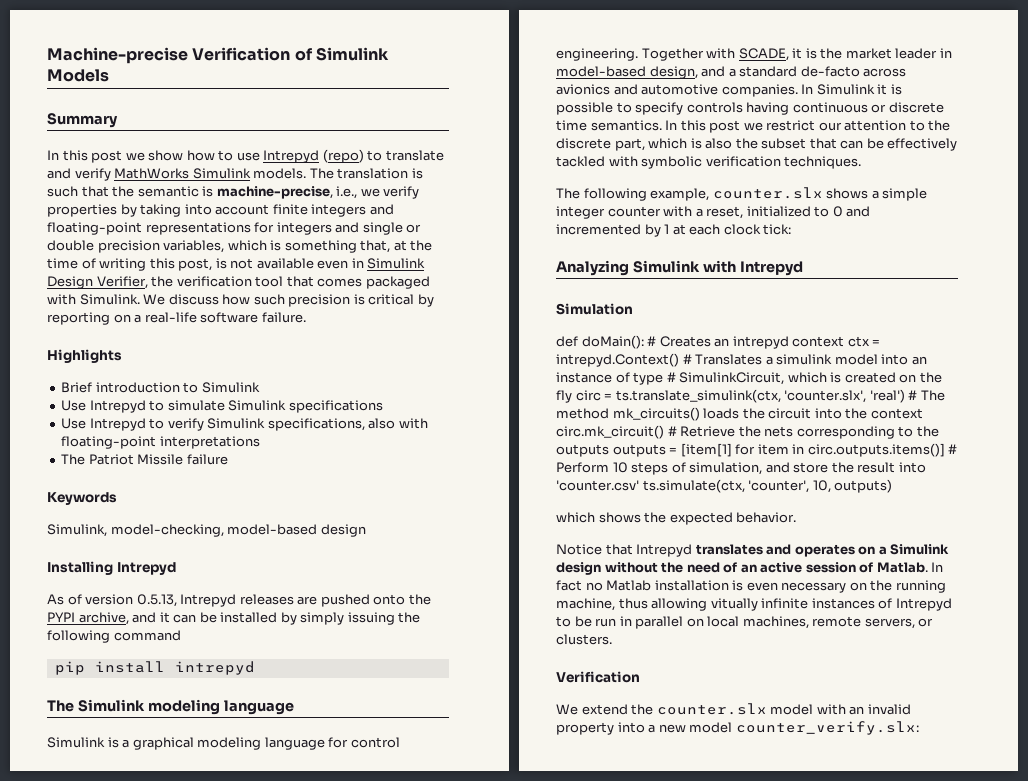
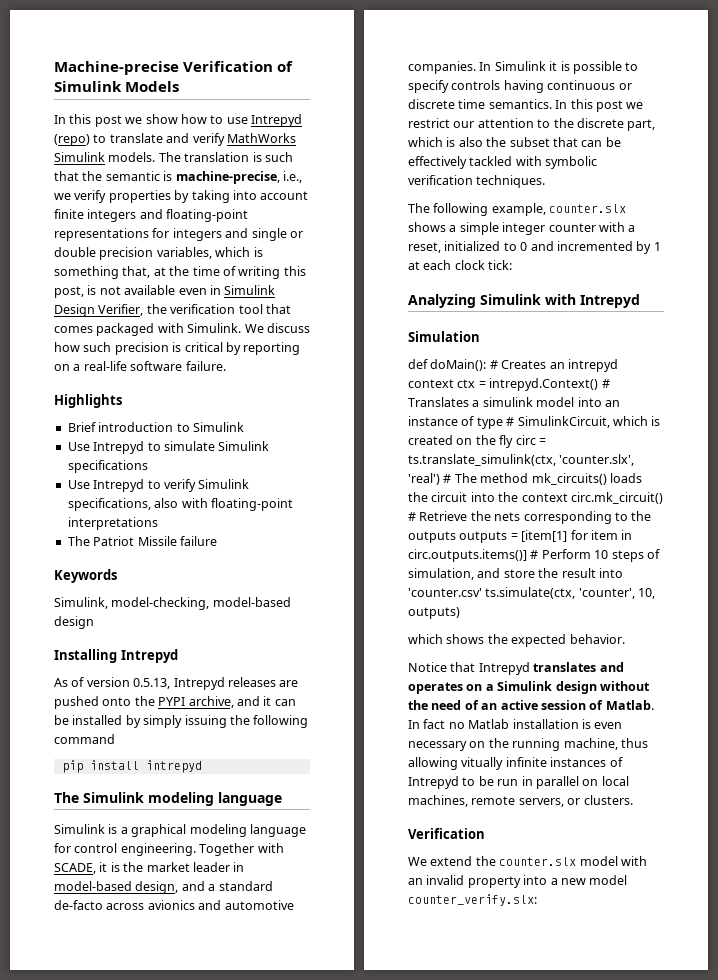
- Summary

